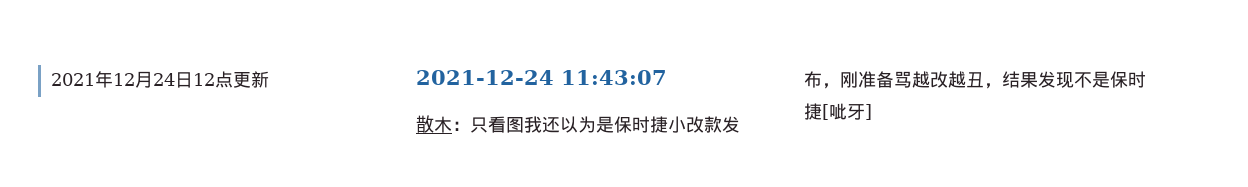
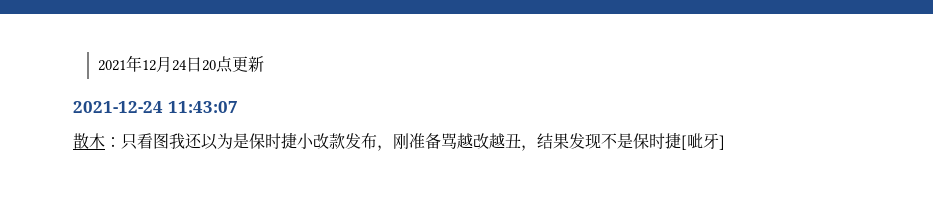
- 2021年12月24日12点更新
+ 2021年12月24日20点更新

